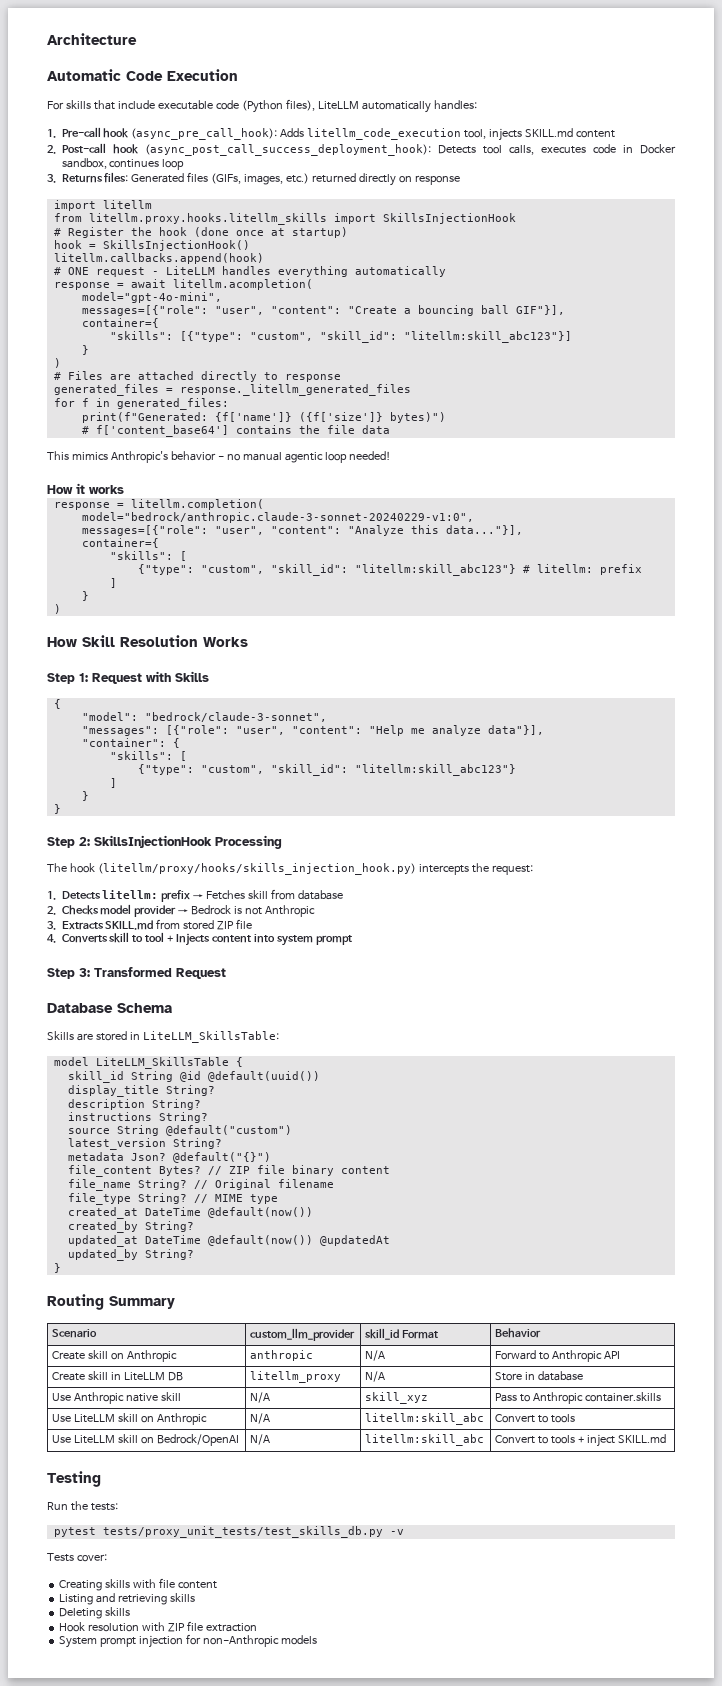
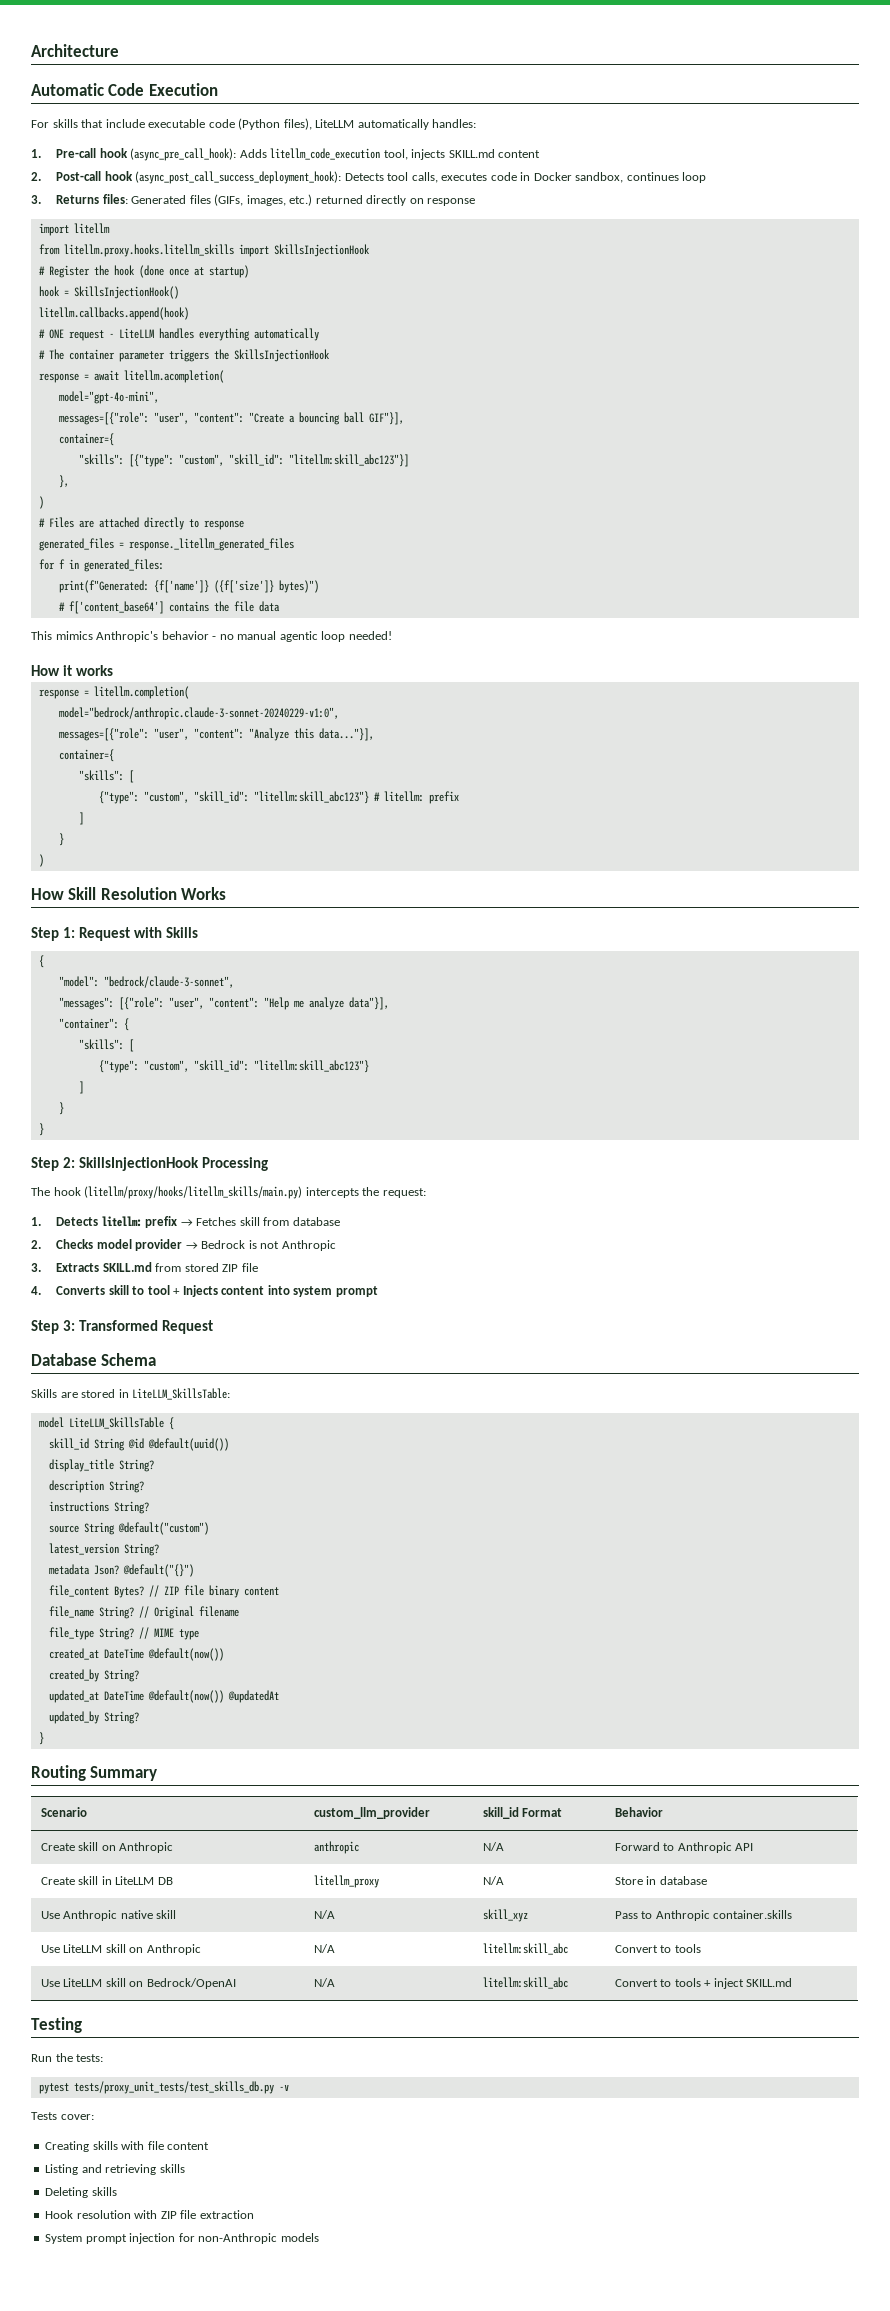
+ # The container parameter triggers the SkillsInjectionHook
  "skills": [{"type": "custom", "skill_id": "litellm:skill_abc123"}]
- }
+ },
- The hook (litellm/proxy/hooks/skills_injection_hook.py) intercepts the request:
+ The hook (litellm/proxy/hooks/litellm_skills/main.py) intercepts the request:

